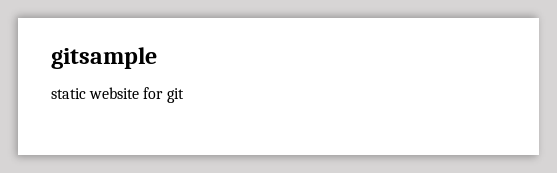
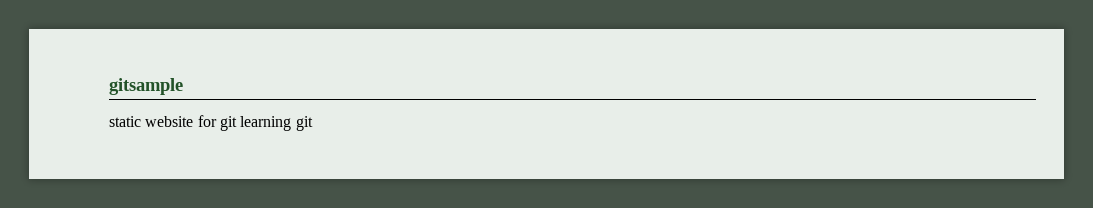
- static website for git
+ static website for git learning git

